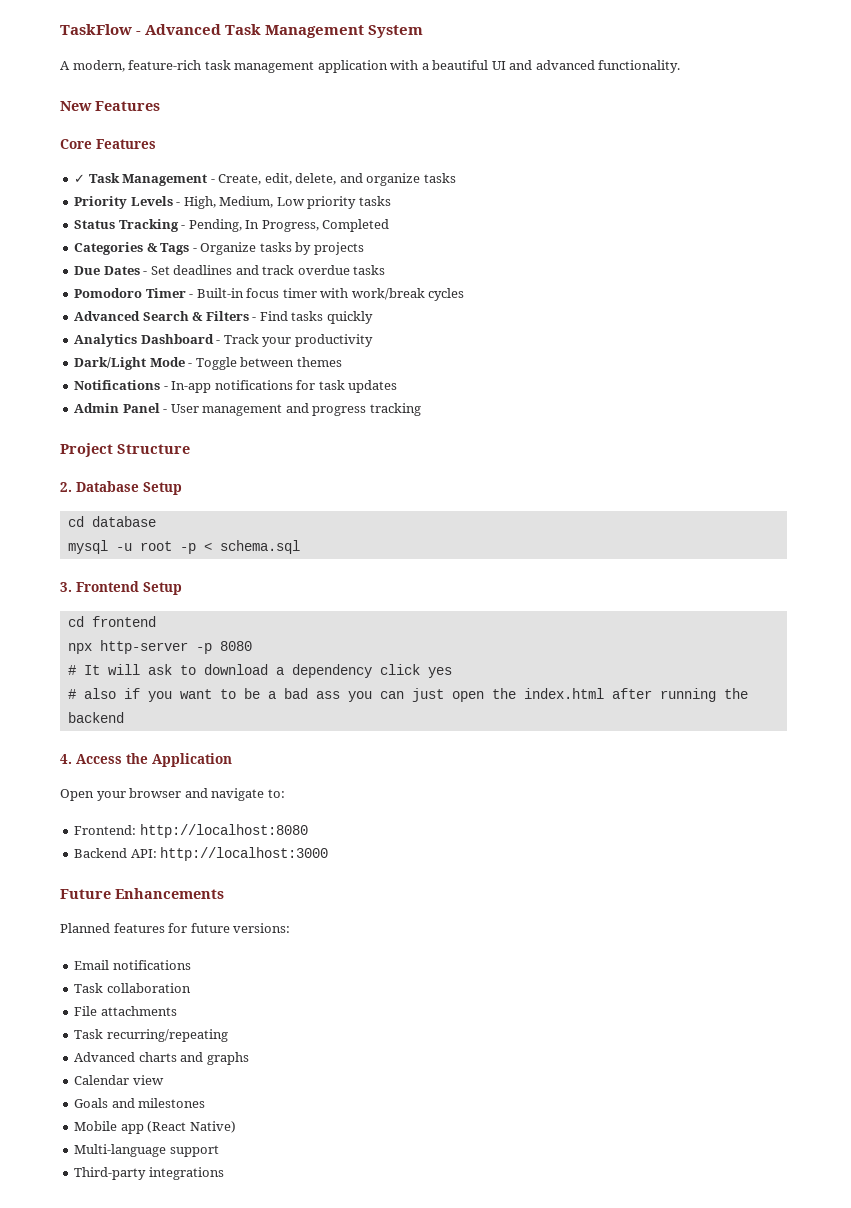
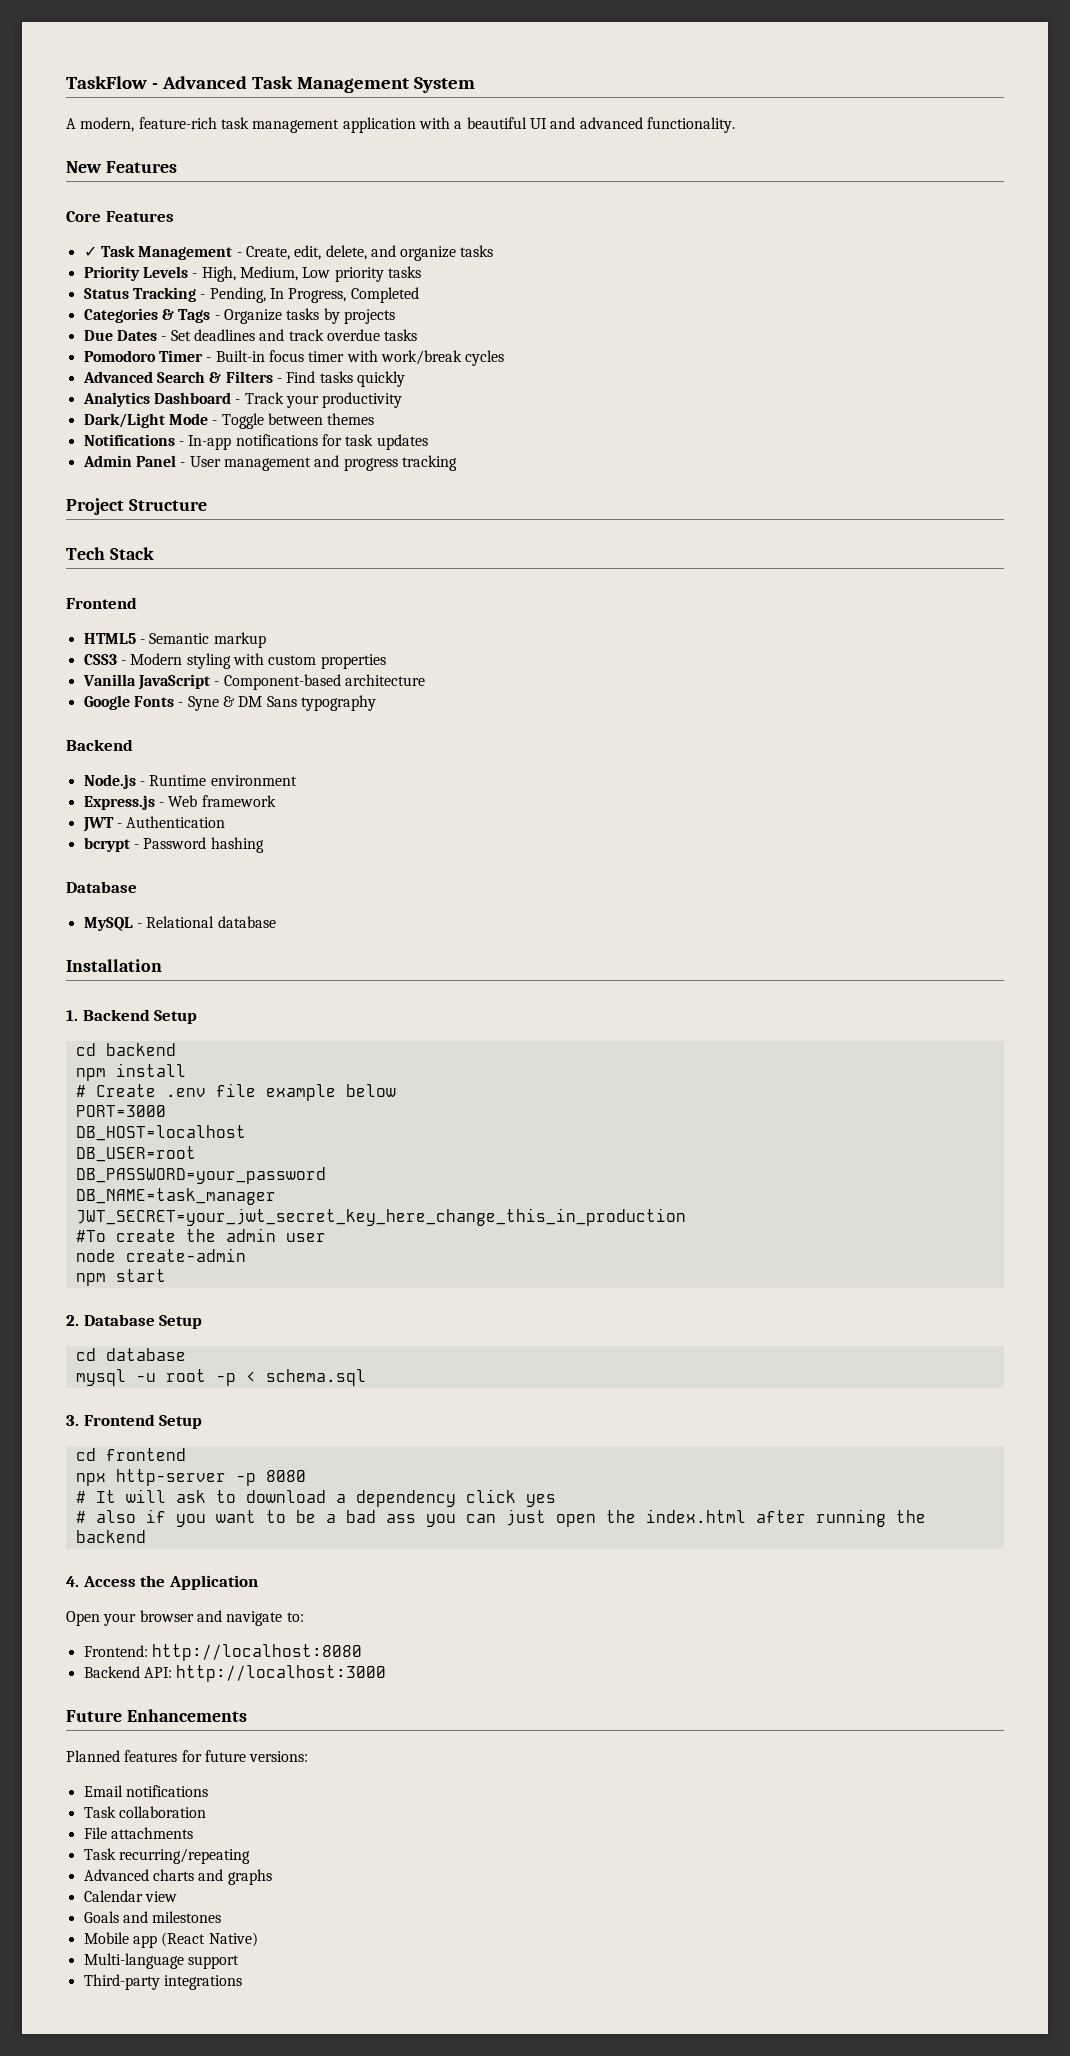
+ Tech Stack
+ Frontend
+ HTML5 - Semantic markup
+ CSS3 - Modern styling with custom properties
+ Vanilla JavaScript - Component-based architecture
+ Google Fonts - Syne & DM Sans typography
+ Backend
+ Node.js - Runtime environment
+ Express.js - Web framework
+ JWT - Authentication
+ bcrypt - Password hashing
+ Database
+ MySQL - Relational database
+ Installation
+ 1. Backend Setup
+ cd backend
+ npm install
+ # Create .env file example below
+ PORT=3000
+ DB_HOST=localhost
+ DB_USER=root
+ DB_PASSWORD=your_password
+ DB_NAME=task_manager
+ JWT_SECRET=your_jwt_secret_key_here_change_this_in_production
+ #To create the admin user
+ node create-admin
+ npm start

